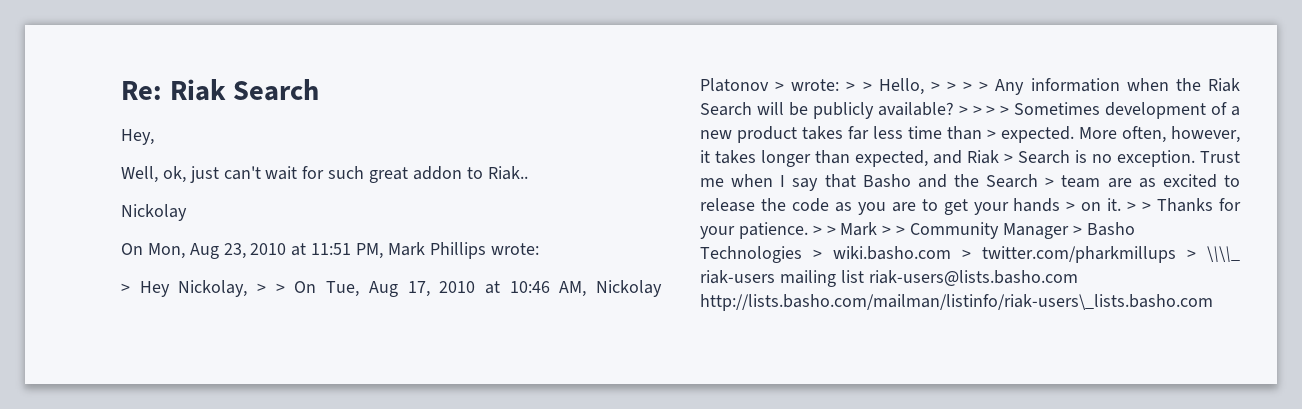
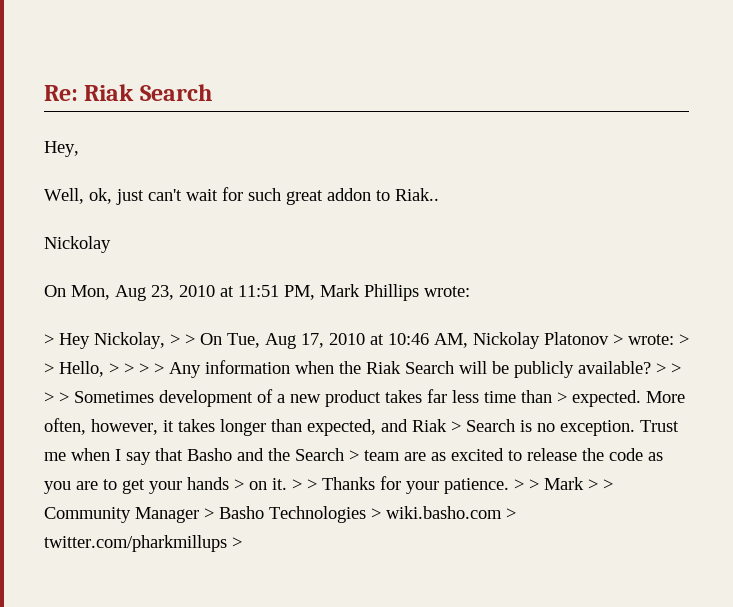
- > > Mark > > Community Manager > Basho Technologies > wiki.basho.com > twitter.com/pharkmillups > \\\\_ riak-users mailing list riak-users@lists.basho.com http://lists.basho.com/mailman/listinfo/riak-users\_lists.basho.com
+ > > Mark > > Community Manager > Basho Technologies > wiki.basho.com > twitter.com/pharkmillups >

